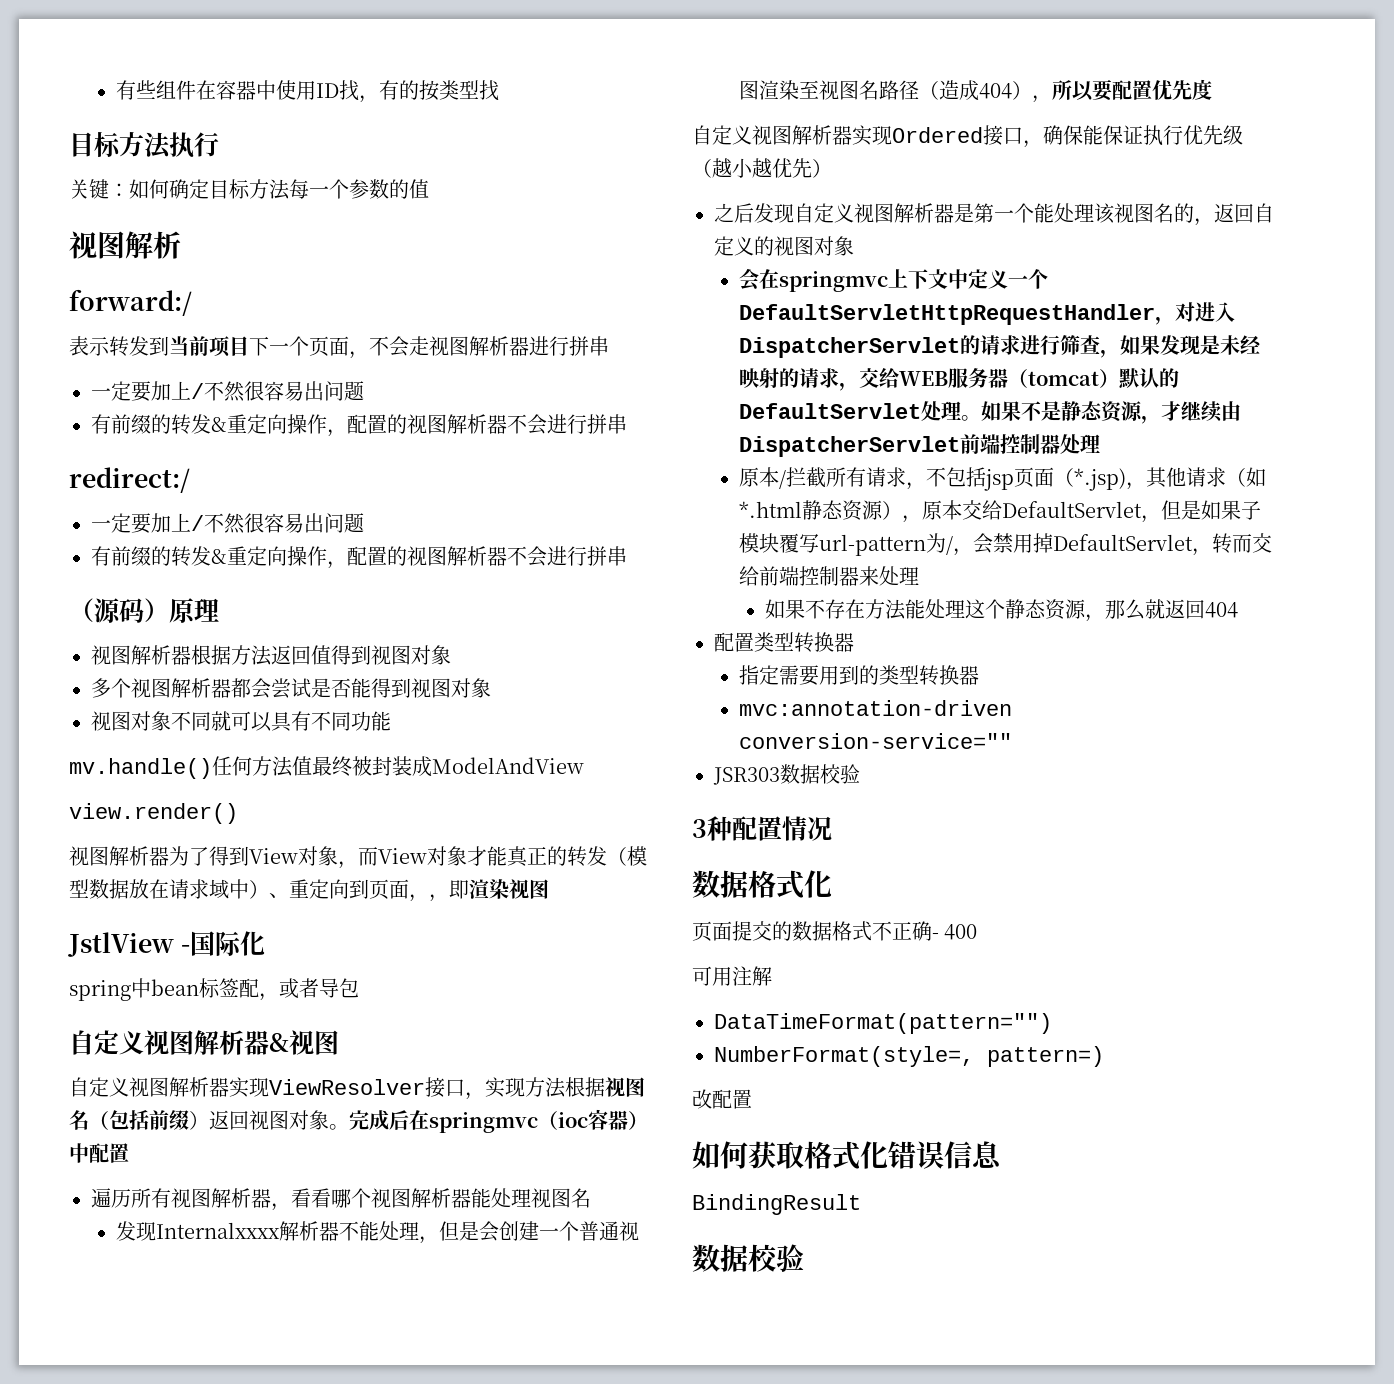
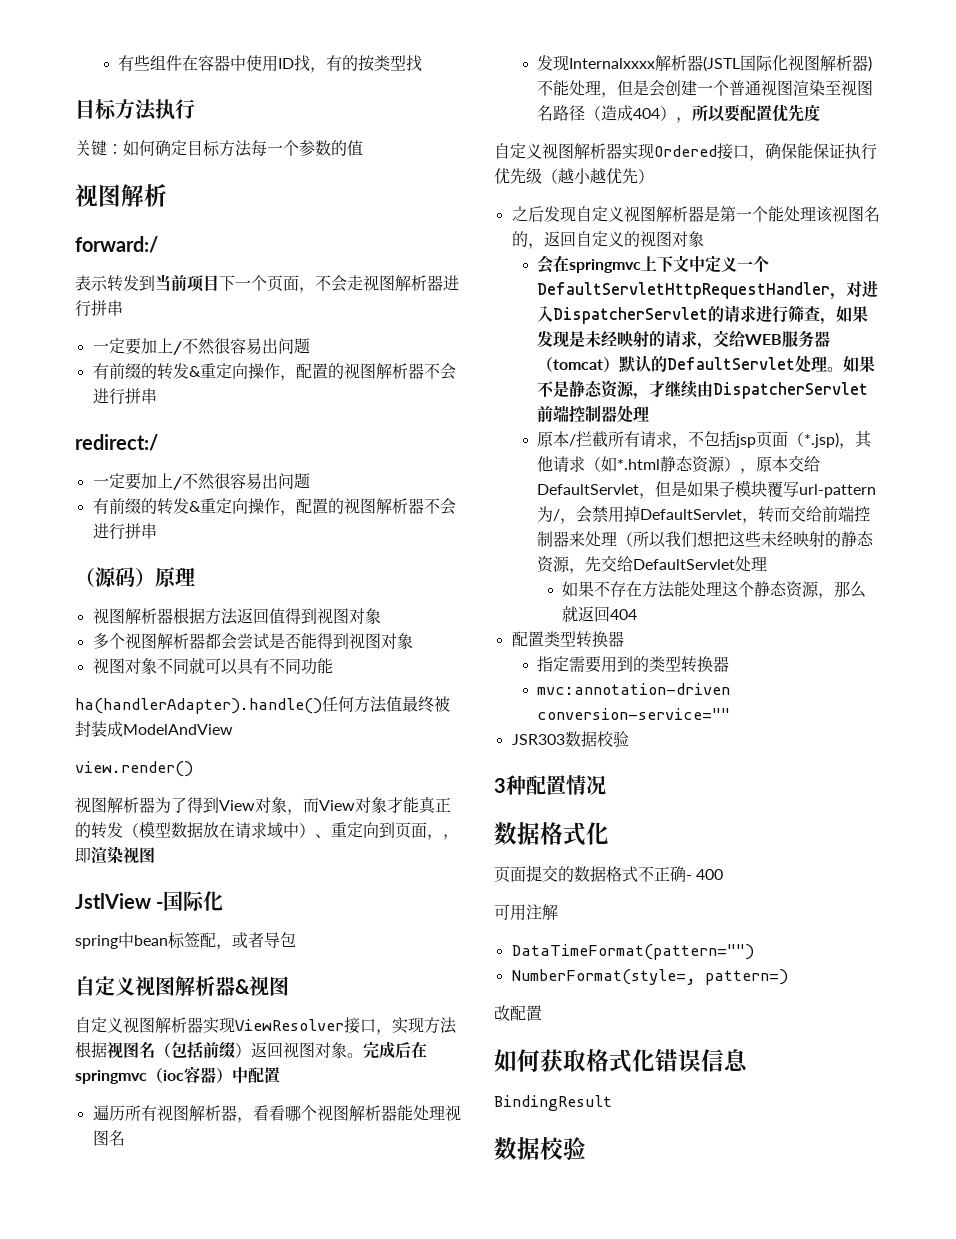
- mv.handle()任何方法值最终被封装成ModelAndView
+ ha(handlerAdapter).handle()任何方法值最终被封装成ModelAndView
- 发现Internalxxxx解析器不能处理，但是会创建一个普通视图渲染至视图名路径（造成404），所以要配置优先度
+ 发现Internalxxxx解析器(JSTL国际化视图解析器)不能处理，但是会创建一个普通视图渲染至视图名路径（造成404），所以要配置优先度
- 原本/拦截所有请求，不包括jsp页面（*.jsp)，其他请求（如*.html静态资源），原本交给DefaultServlet，但是如果子模块覆写url-pattern为/，会禁用掉DefaultServlet，转而交给前端控制器来处理
+ 原本/拦截所有请求，不包括jsp页面（*.jsp)，其他请求（如*.html静态资源），原本交给DefaultServlet，但是如果子模块覆写url-pattern为/，会禁用掉DefaultServlet，转而交给前端控制器来处理（所以我们想把这些未经映射的静态资源，先交给DefaultServlet处理

